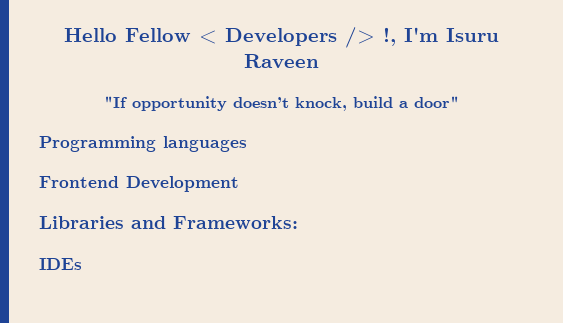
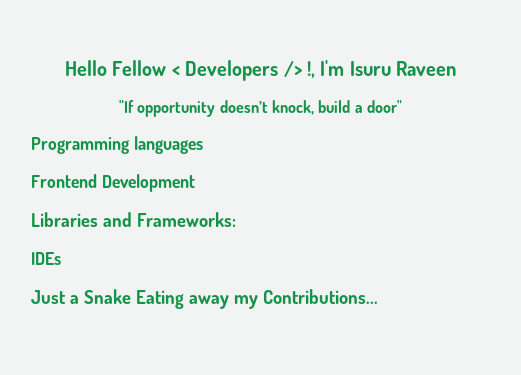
+ Just a Snake Eating away my Contributions...

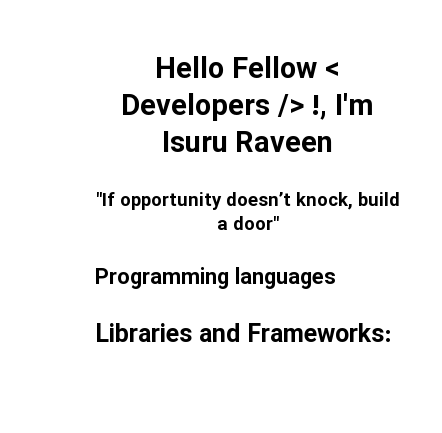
- Frontend Development
- IDEs
- Just a Snake Eating away my Contributions...

